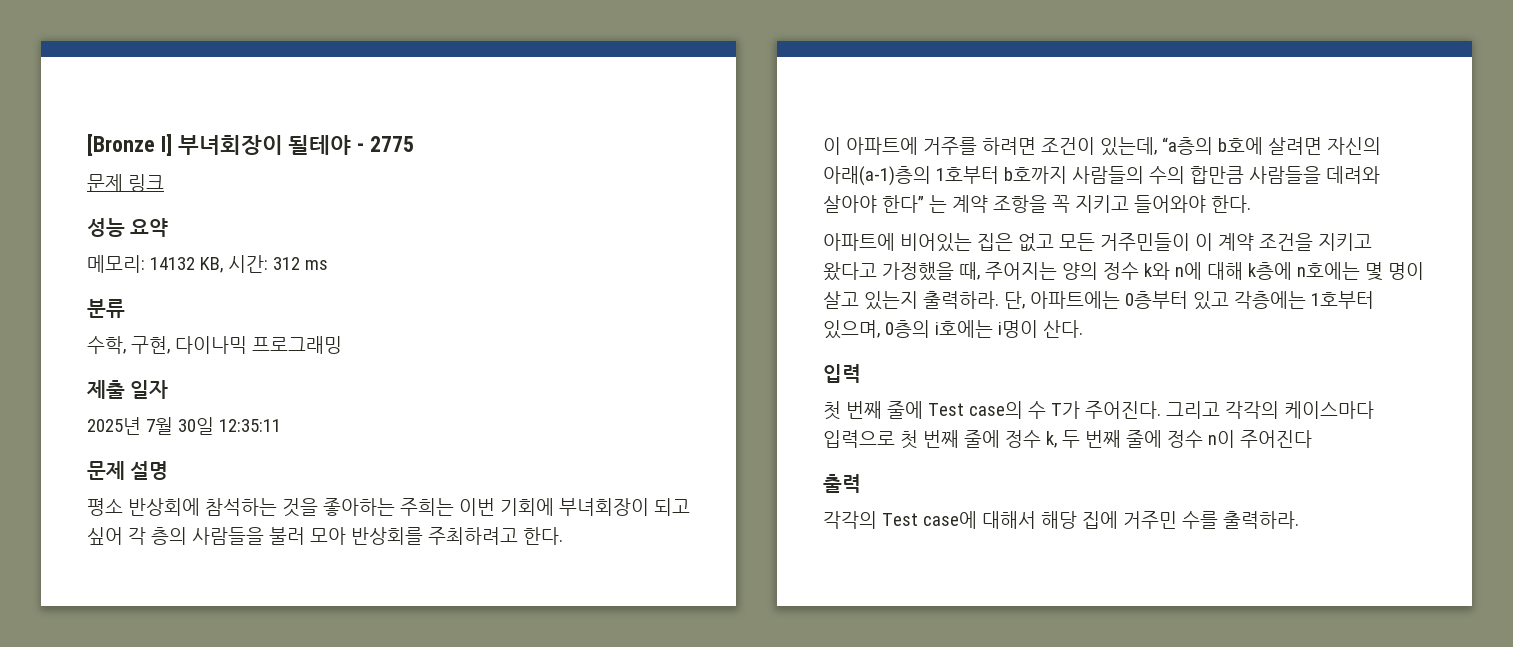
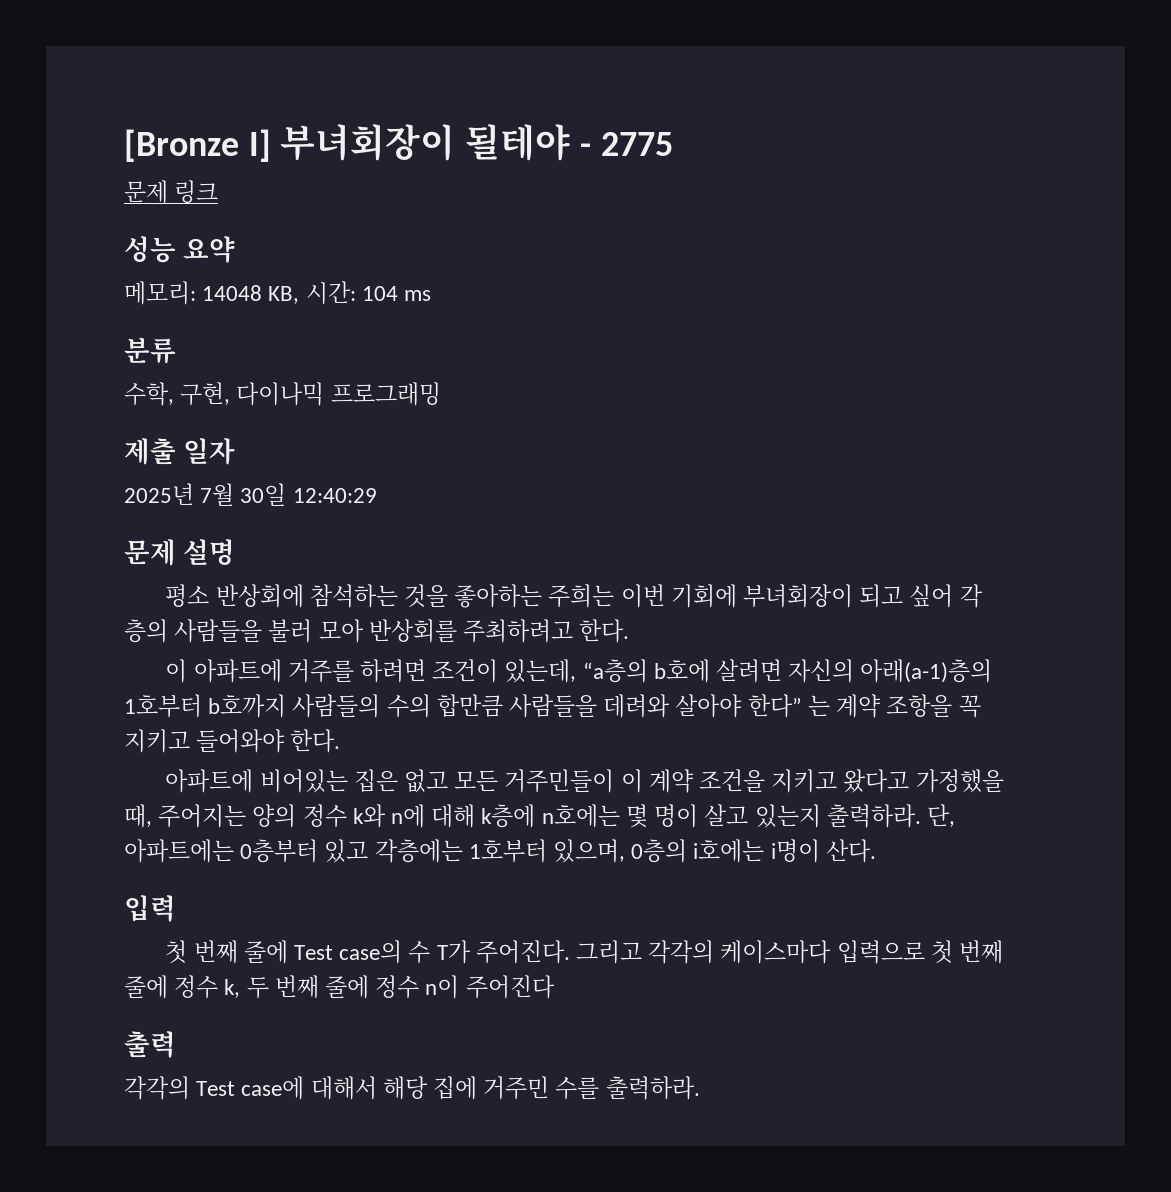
- 메모리: 14132 KB, 시간: 312 ms
+ 메모리: 14048 KB, 시간: 104 ms
- 2025년 7월 30일 12:35:11
+ 2025년 7월 30일 12:40:29

